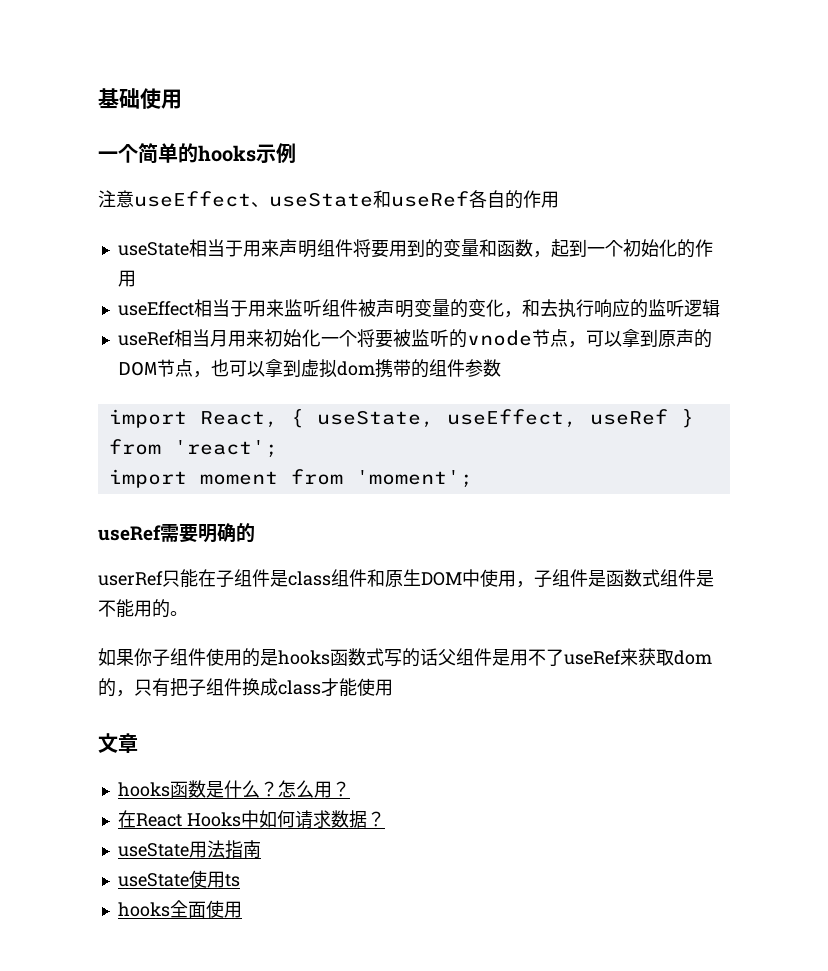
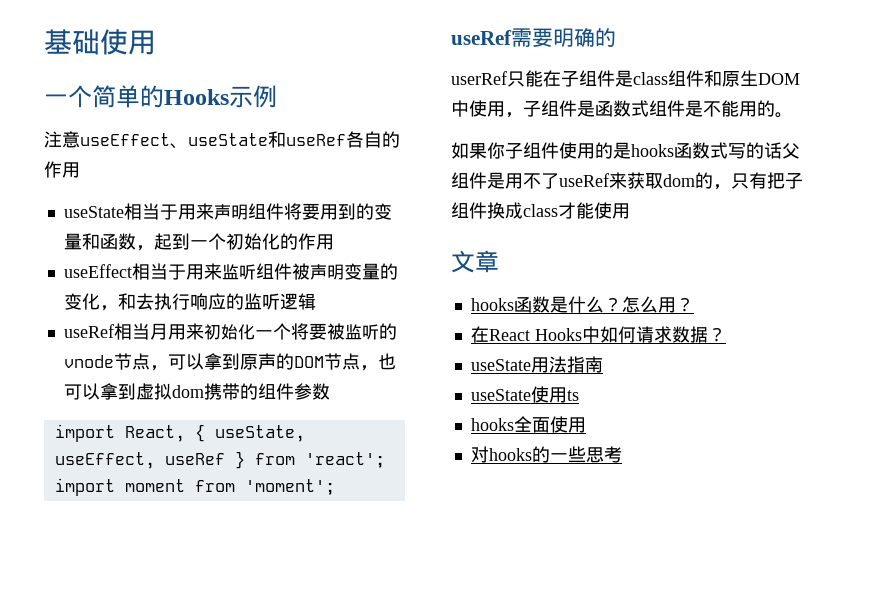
- 一个简单的hooks示例
+ 一个简单的Hooks示例
+ 对hooks的一些思考

